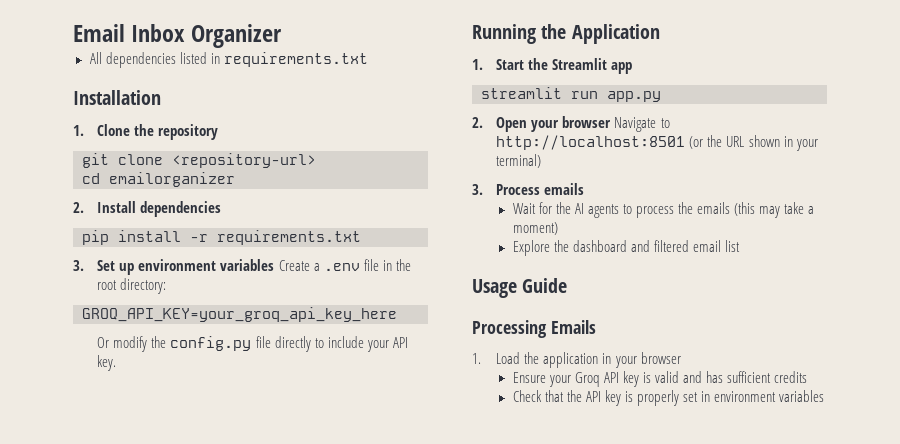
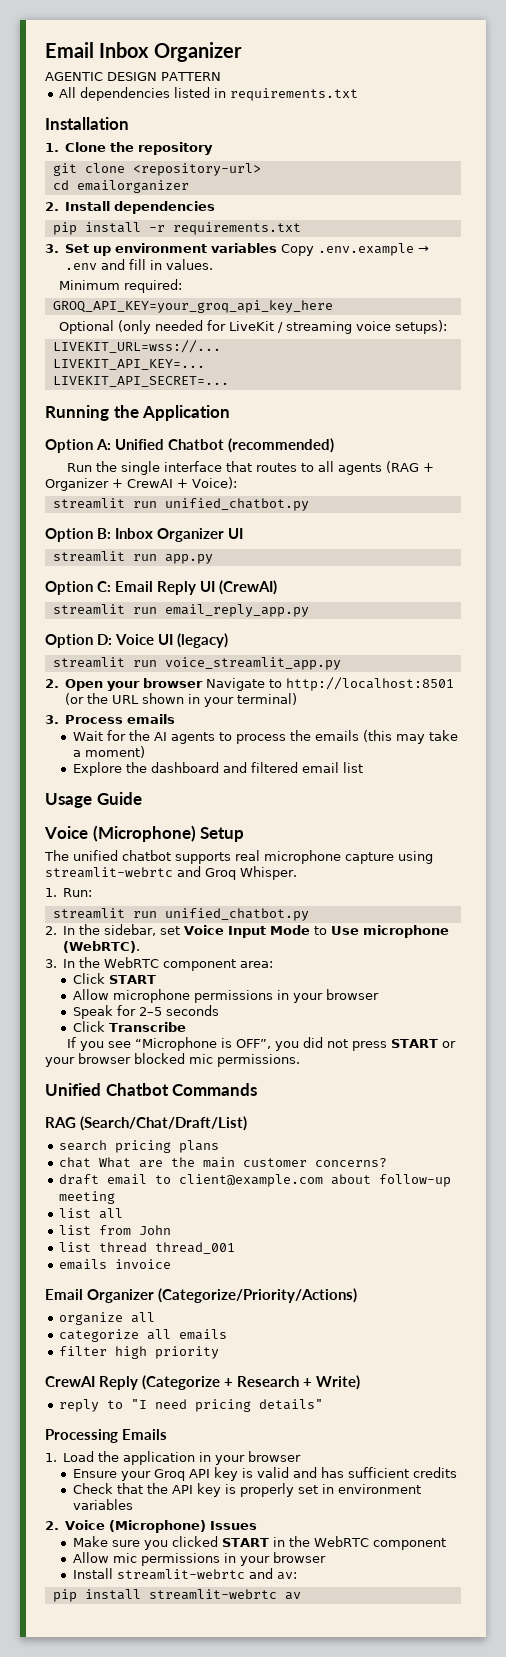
+ AGENTIC DESIGN PATTERN
- 3. Set up environment variables Create a .env file in the root directory:
+ 3. Set up environment variables Copy .env.example → .env and fill in values.
+ Minimum required:
  GROQ_API_KEY=your_groq_api_key_here
- Or modify the config.py file directly to include your API key.
+ Optional (only needed for LiveKit / streaming voice setups):
+ LIVEKIT_URL=wss://...
+ LIVEKIT_API_KEY=...
+ LIVEKIT_API_SECRET=...
  Running the Application
- 1. Start the Streamlit app
+ Option A: Unified Chatbot (recommended)
+ Run the single interface that routes to all agents (RAG + Organizer + CrewAI + Voice):
+ streamlit run unified_chatbot.py
+ Option B: Inbox Organizer UI
  streamlit run app.py
+ Option C: Email Reply UI (CrewAI)
+ streamlit run email_reply_app.py
+ Option D: Voice UI (legacy)
+ streamlit run voice_streamlit_app.py
+ Voice (Microphone) Setup
+ The unified chatbot supports real microphone capture using streamlit-webrtc and Groq Whisper.
+ 1. Run:
+ streamlit run unified_chatbot.py
+ 2. In the sidebar, set Voice Input Mode to Use microphone (WebRTC).
+ 3. In the WebRTC component area:
+ Click START
+ Allow microphone permissions in your browser
+ Speak for 2–5 seconds
+ Click Transcribe
+ If you see “Microphone is OFF”, you did not press START or your browser blocked mic permissions.
+ Unified Chatbot Commands
+ RAG (Search/Chat/Draft/List)
+ search pricing plans
+ chat What are the main customer concerns?
+ draft email to client@example.com about follow-up meeting
+ list all
+ list from John
+ list thread thread_001
+ emails invoice
+ Email Organizer (Categorize/Priority/Actions)
+ organize all
+ categorize all emails
+ filter high priority
+ CrewAI Reply (Categorize + Research + Write)
+ reply to "I need pricing details"
+ 2. Voice (Microphone) Issues
+ Make sure you clicked START in the WebRTC component
+ Allow mic permissions in your browser
+ Install streamlit-webrtc and av:
+ pip install streamlit-webrtc av

